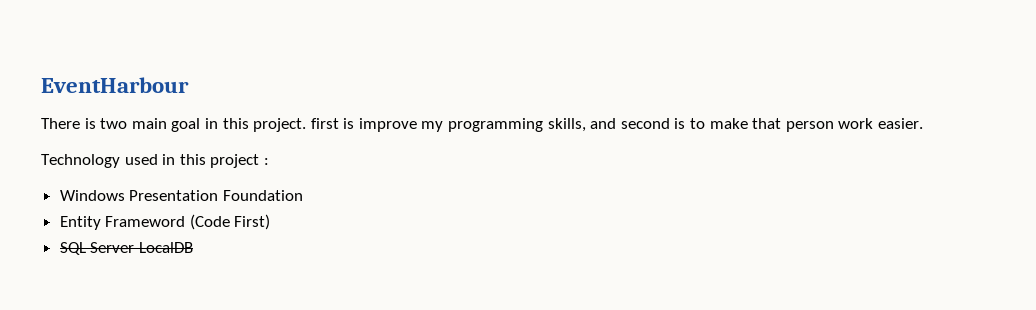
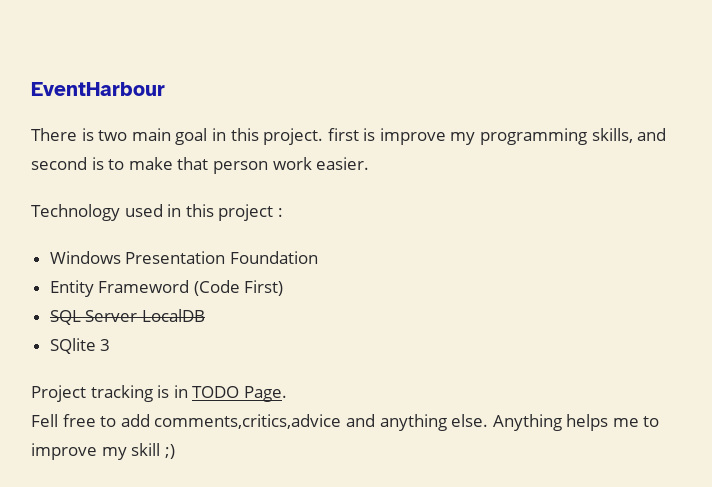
+ SQlite 3
+ Project tracking is in TODO Page.
+ Fell free to add comments,critics,advice and anything else. Anything helps me to improve my skill ;)

